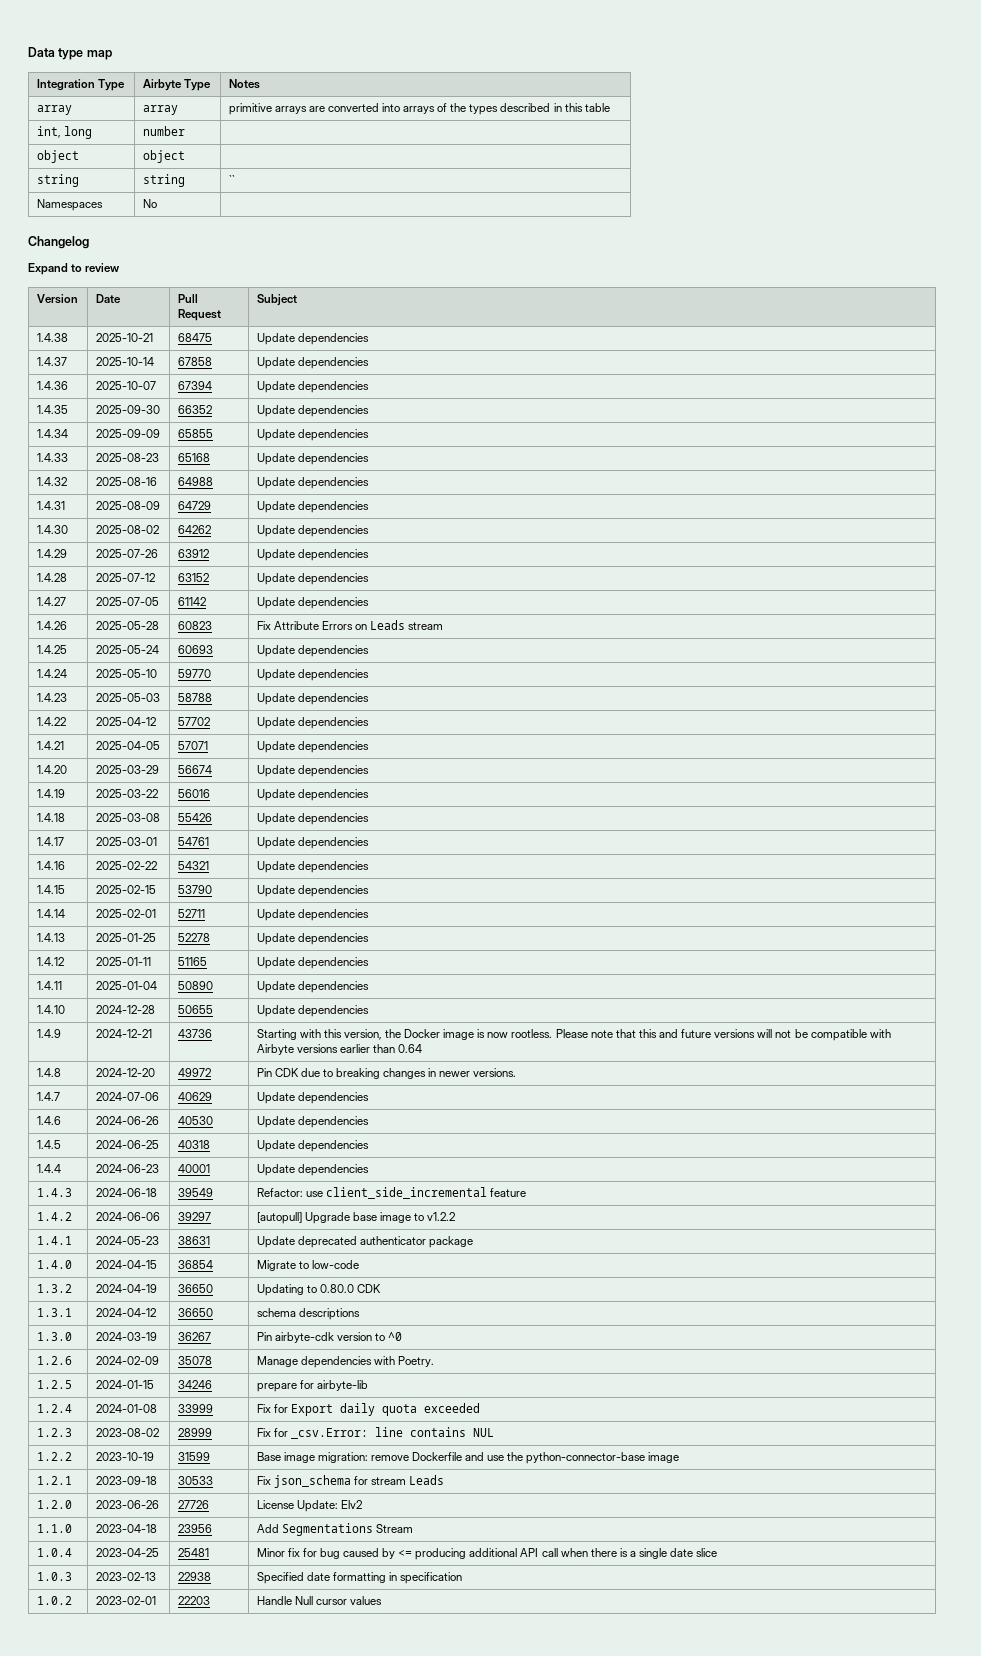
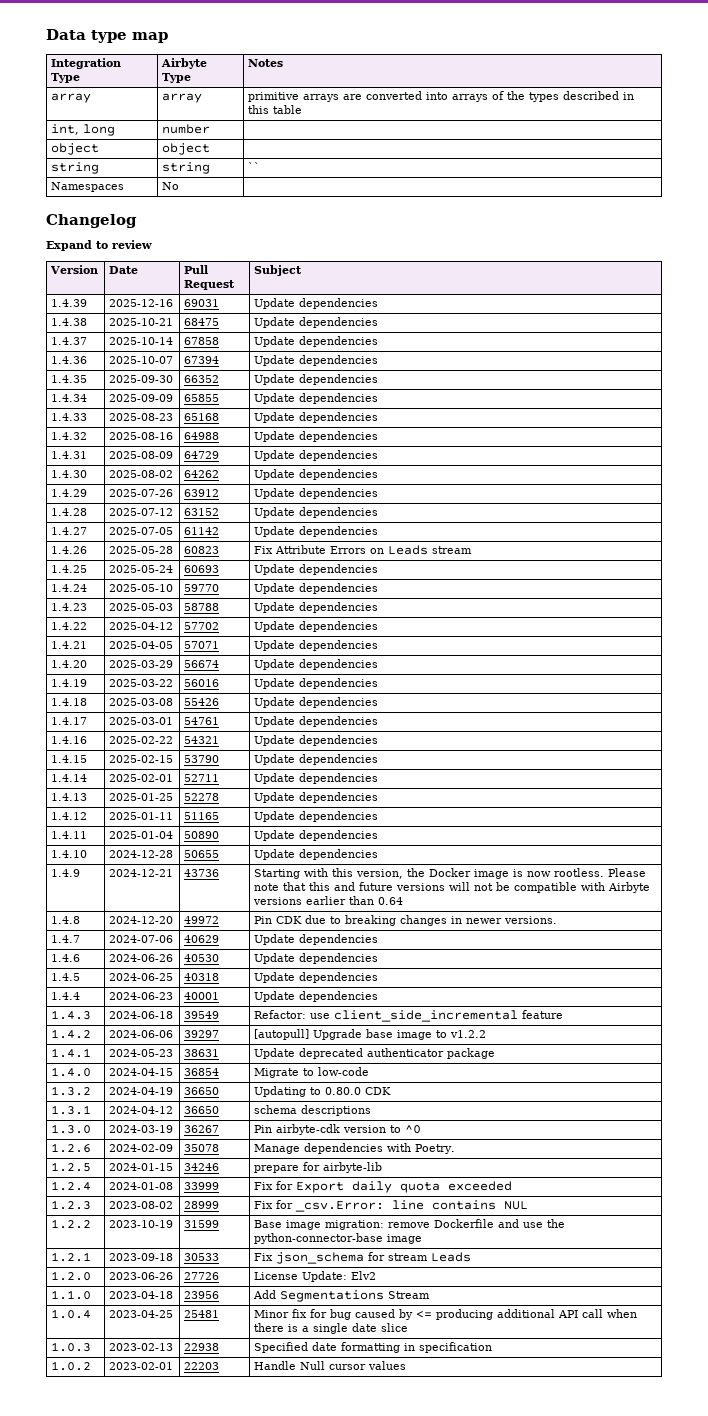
+ 1.4.39 | 2025-12-16 | 69031 | Update dependencies

